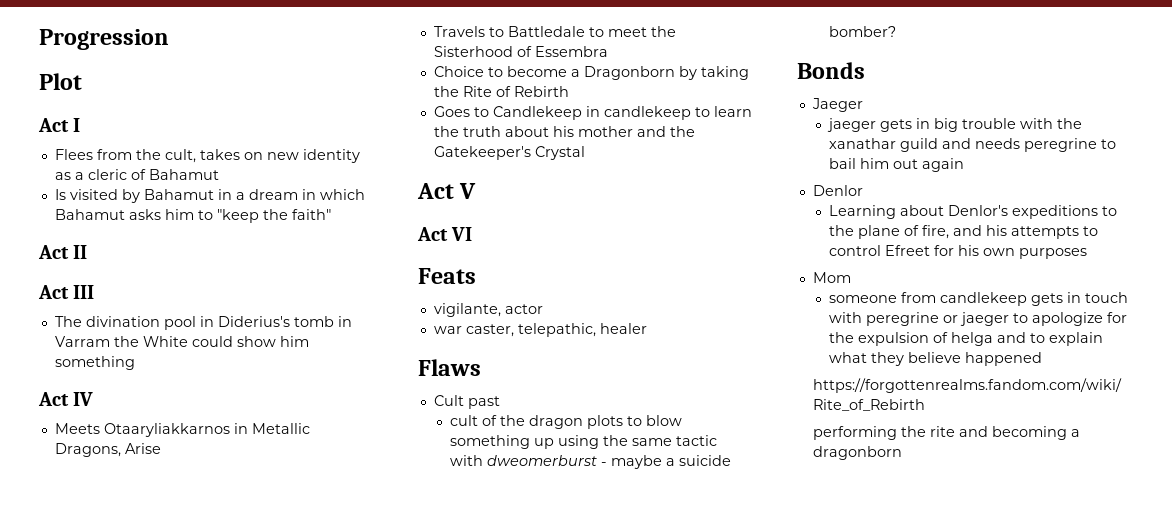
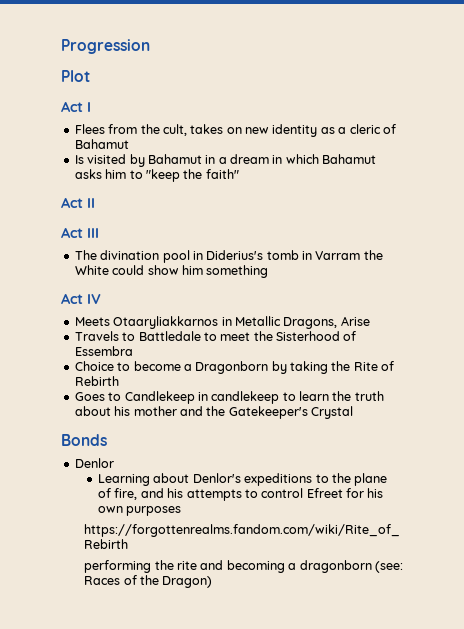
- Act V
- Act VI
- Feats
- vigilante, actor
- war caster, telepathic, healer
- Flaws
- Cult past
- cult of the dragon plots to blow something up using the same tactic with dweomerburst - maybe a suicide bomber?
  Bonds
- Jaeger
- jaeger gets in big trouble with the xanathar guild and needs peregrine to bail him out again
- Mom
- someone from candlekeep gets in touch with peregrine or jaeger to apologize for the expulsion of helga and to explain what they believe happened
- performing the rite and becoming a dragonborn
+ performing the rite and becoming a dragonborn (see: Races of the Dragon)

